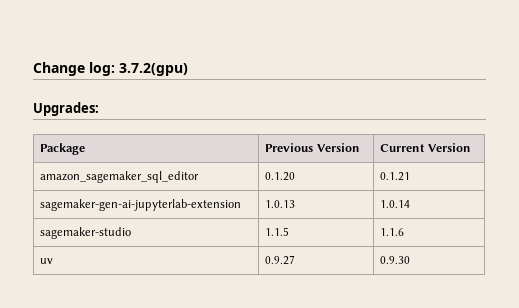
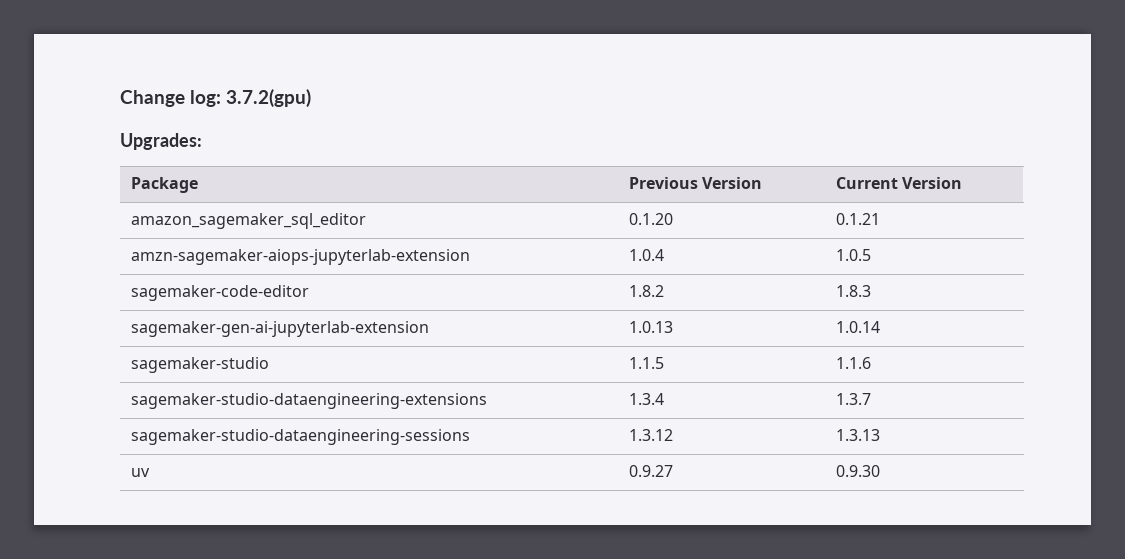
+ amzn-sagemaker-aiops-jupyterlab-extension | 1.0.4 | 1.0.5
+ sagemaker-code-editor | 1.8.2 | 1.8.3
+ sagemaker-studio-dataengineering-extensions | 1.3.4 | 1.3.7
+ sagemaker-studio-dataengineering-sessions | 1.3.12 | 1.3.13

